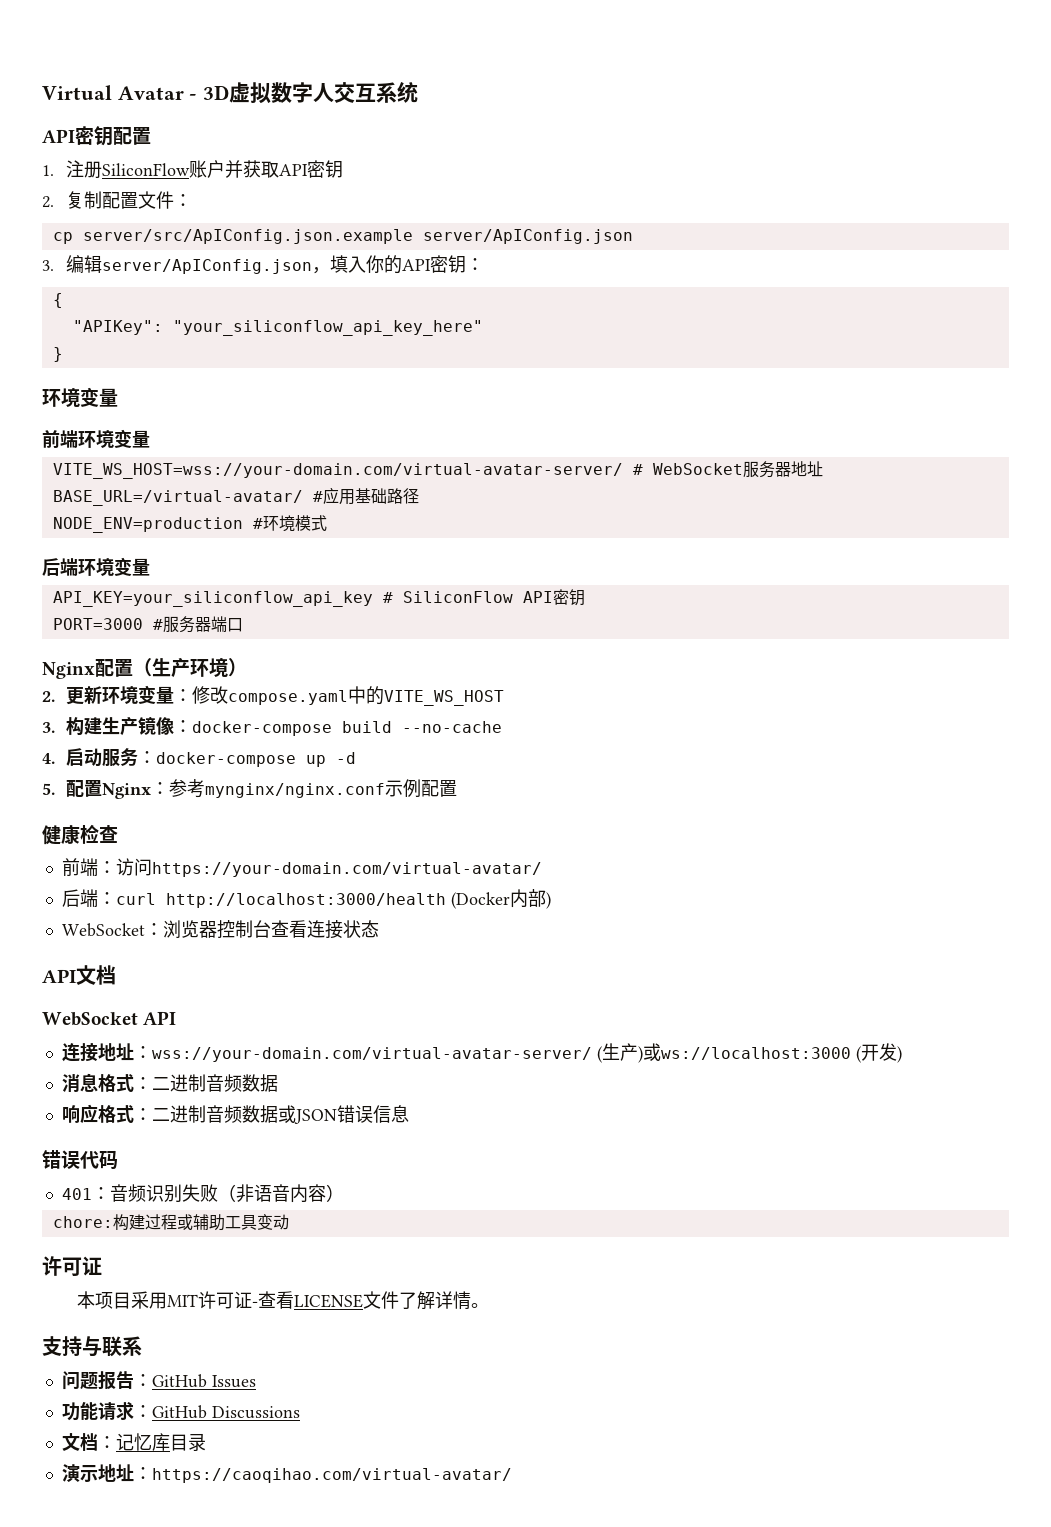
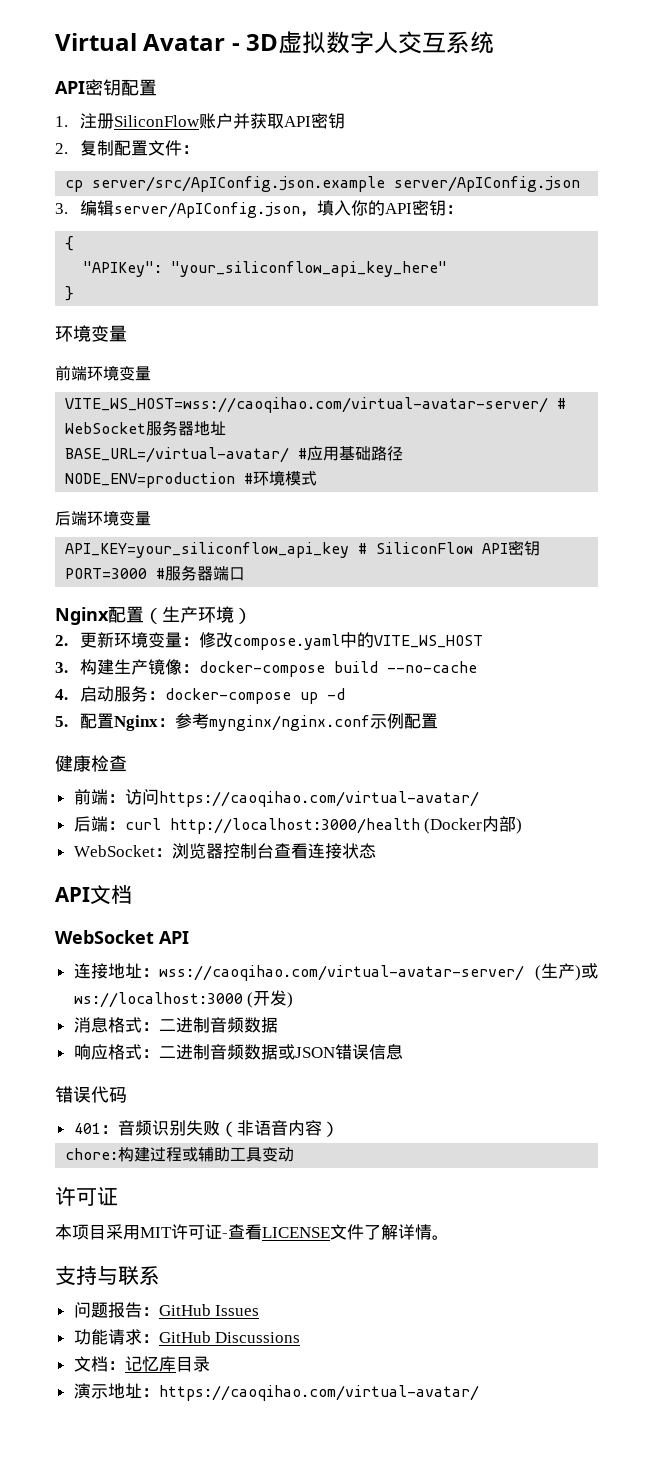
- VITE_WS_HOST=wss://your-domain.com/virtual-avatar-server/ # WebSocket服务器地址
+ VITE_WS_HOST=wss://caoqihao.com/virtual-avatar-server/ # WebSocket服务器地址
- 前端：访问https://your-domain.com/virtual-avatar/
+ 前端：访问https://caoqihao.com/virtual-avatar/
- 连接地址：wss://your-domain.com/virtual-avatar-server/ (生产)或ws://localhost:3000 (开发)
+ 连接地址：wss://caoqihao.com/virtual-avatar-server/ (生产)或ws://localhost:3000 (开发)

